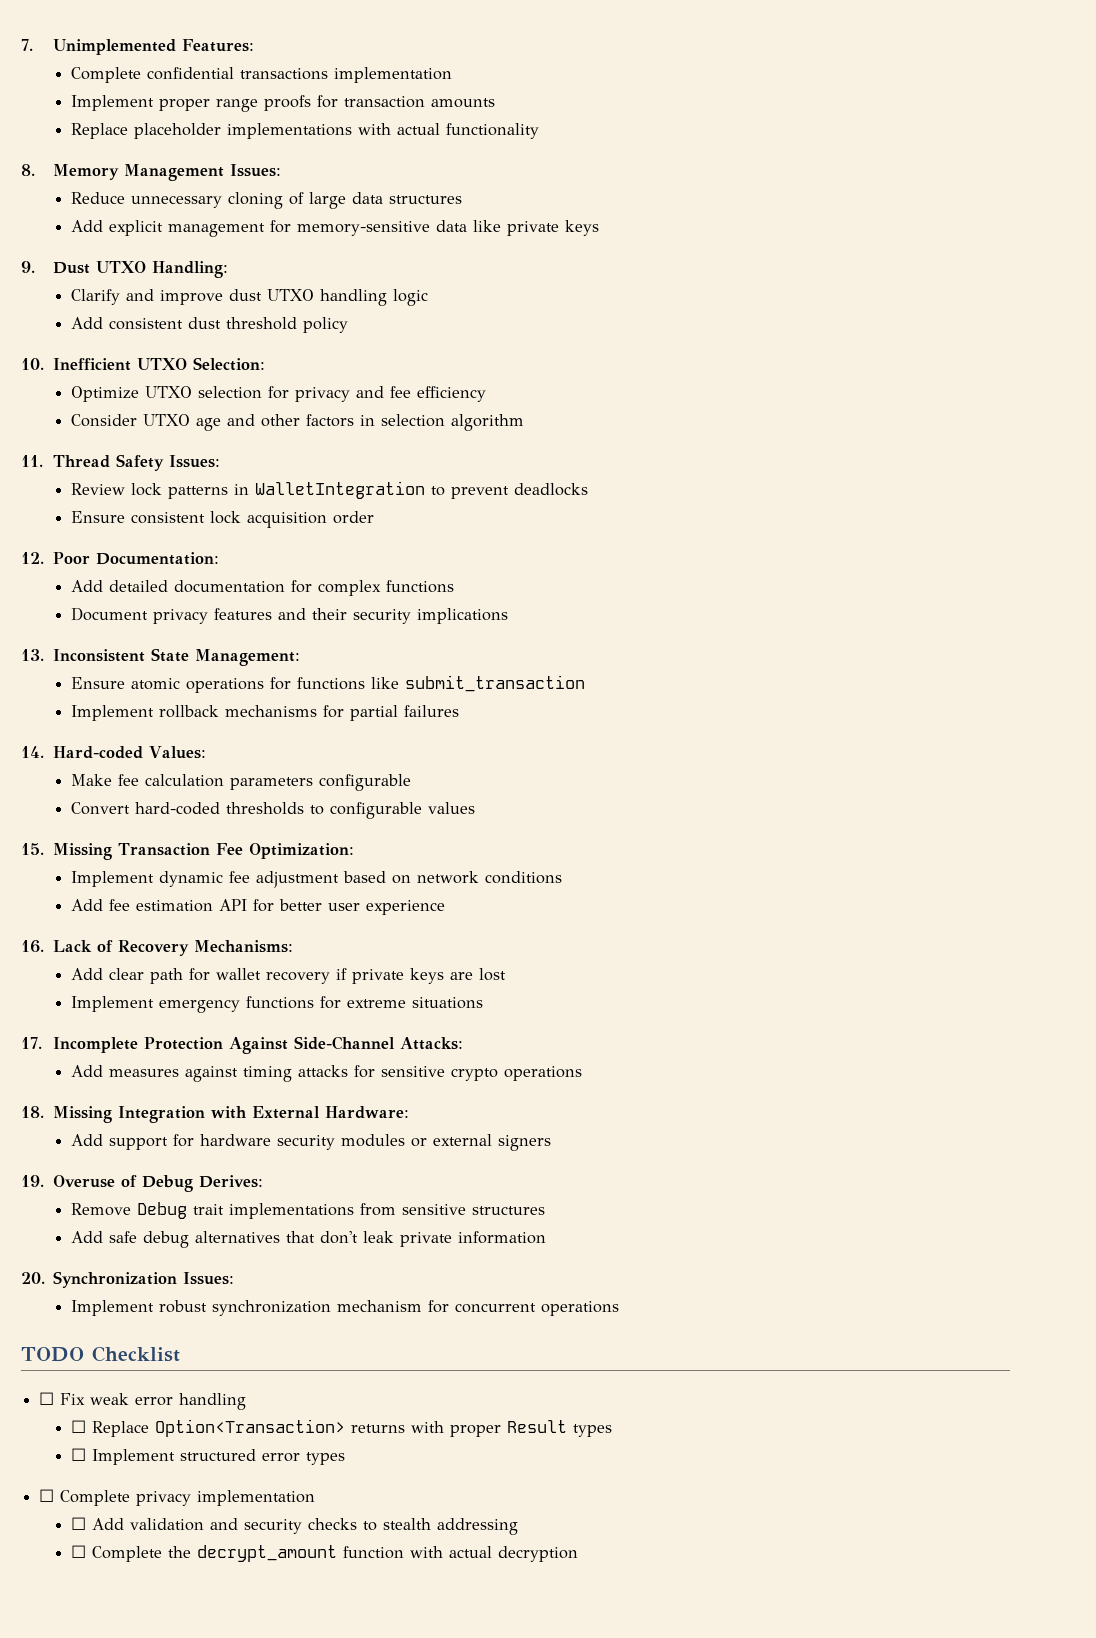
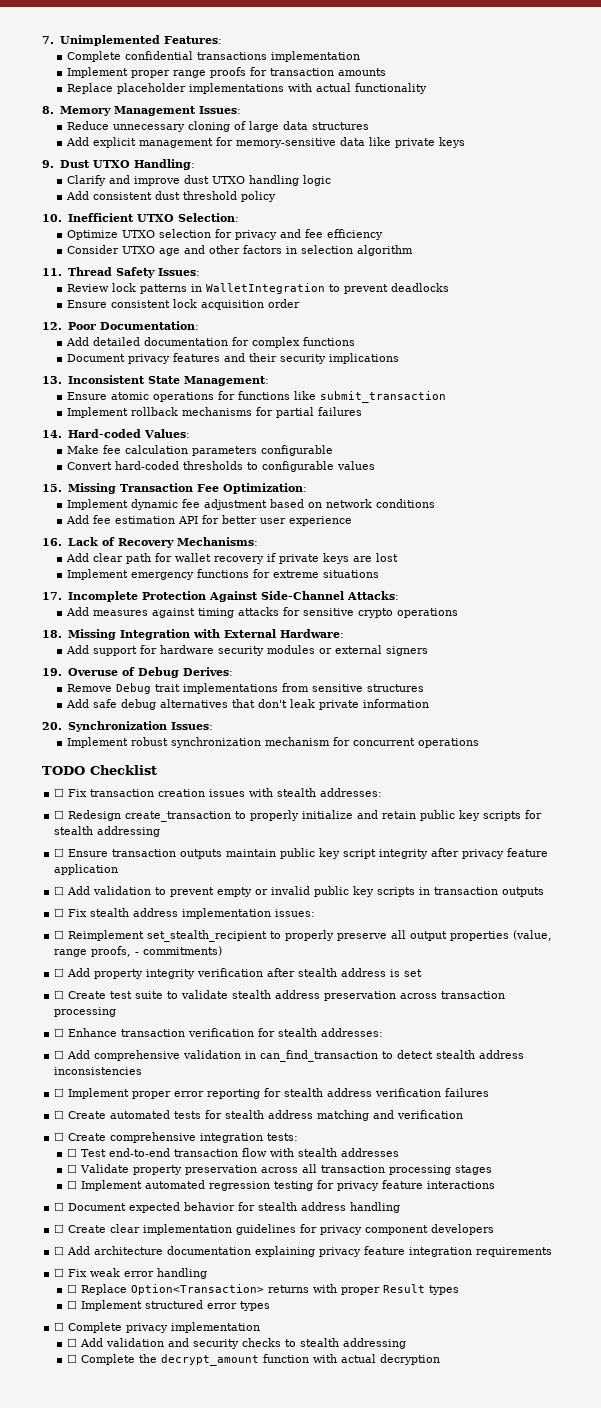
+ ☐ Fix transaction creation issues with stealth addresses:
+ ☐ Redesign create_transaction to properly initialize and retain public key scripts for stealth addressing
+ ☐ Ensure transaction outputs maintain public key script integrity after privacy feature application
+ ☐ Add validation to prevent empty or invalid public key scripts in transaction outputs
+ ☐ Fix stealth address implementation issues:
+ ☐ Reimplement set_stealth_recipient to properly preserve all output properties (value, range proofs, - commitments)
+ ☐ Add property integrity verification after stealth address is set
+ ☐ Create test suite to validate stealth address preservation across transaction processing
+ ☐ Enhance transaction verification for stealth addresses:
+ ☐ Add comprehensive validation in can_find_transaction to detect stealth address inconsistencies
+ ☐ Implement proper error reporting for stealth address verification failures
+ ☐ Create automated tests for stealth address matching and verification
+ ☐ Create comprehensive integration tests:
+ ☐ Test end-to-end transaction flow with stealth addresses
+ ☐ Validate property preservation across all transaction processing stages
+ ☐ Implement automated regression testing for privacy feature interactions
+ ☐ Document expected behavior for stealth address handling
+ ☐ Create clear implementation guidelines for privacy component developers
+ ☐ Add architecture documentation explaining privacy feature integration requirements

